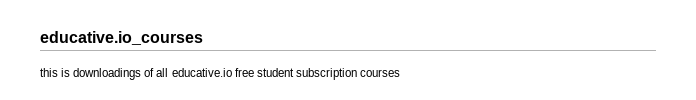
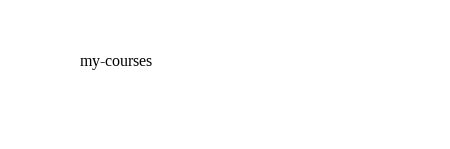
- educative.io_courses
- this is downloadings of all educative.io free student subscription courses
+ my-courses

